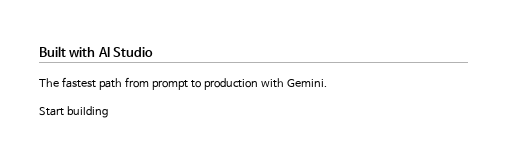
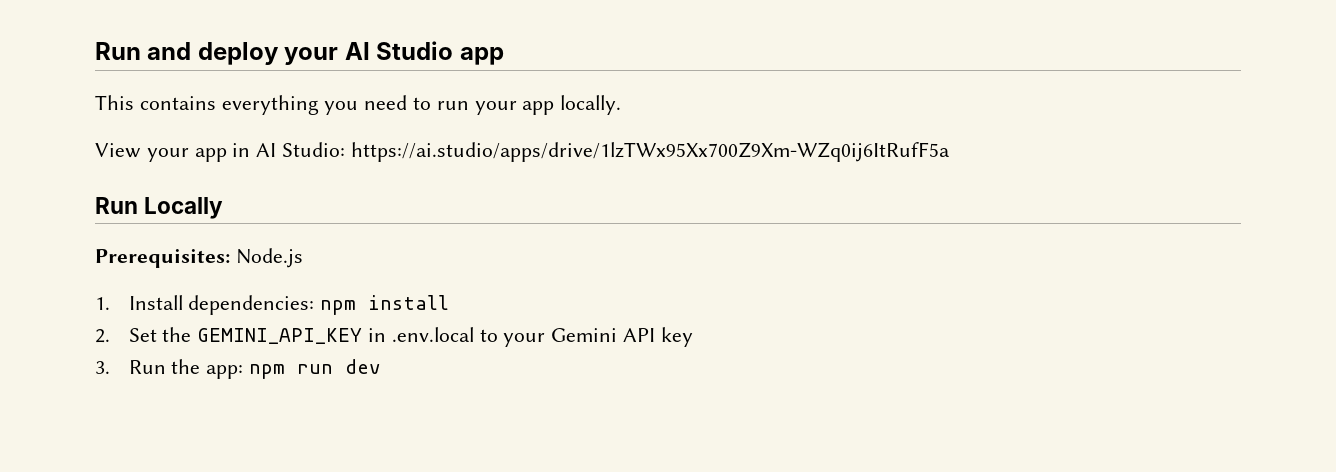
- Built with AI Studio
- The fastest path from prompt to production with Gemini.
- Start building
+ Run and deploy your AI Studio app
+ This contains everything you need to run your app locally.
+ View your app in AI Studio: https://ai.studio/apps/drive/1lzTWx95Xx700Z9Xm-WZq0ij6ItRufF5a
+ Run Locally
+ Prerequisites: Node.js
+ 1. Install dependencies: npm install
+ 2. Set the GEMINI_API_KEY in .env.local to your Gemini API key
+ 3. Run the app: npm run dev

